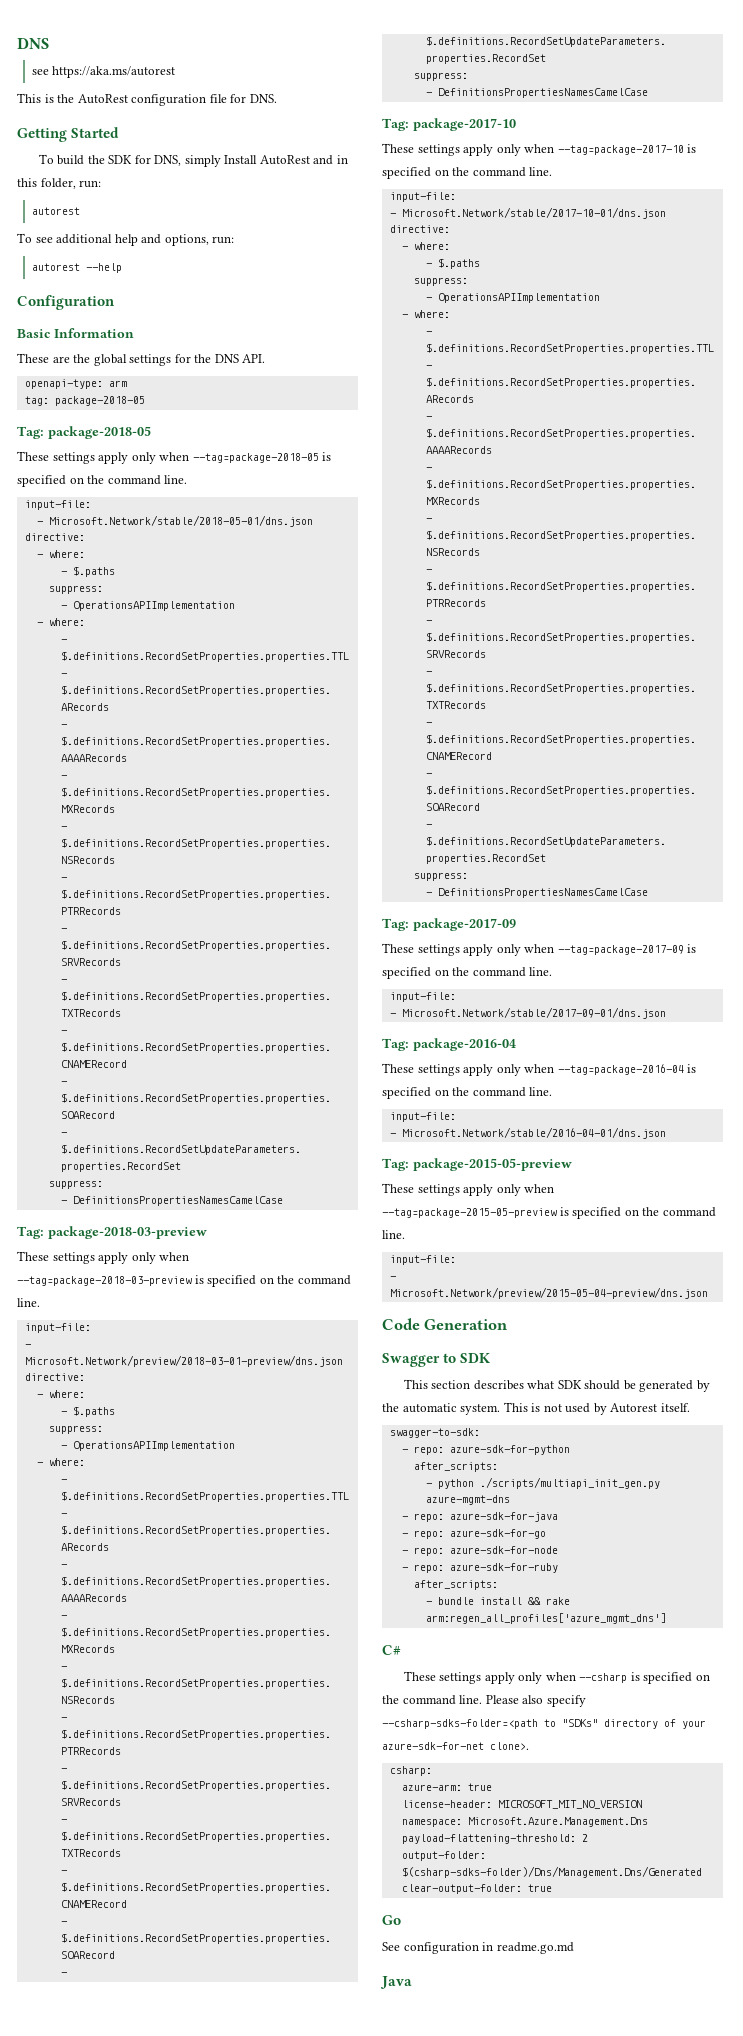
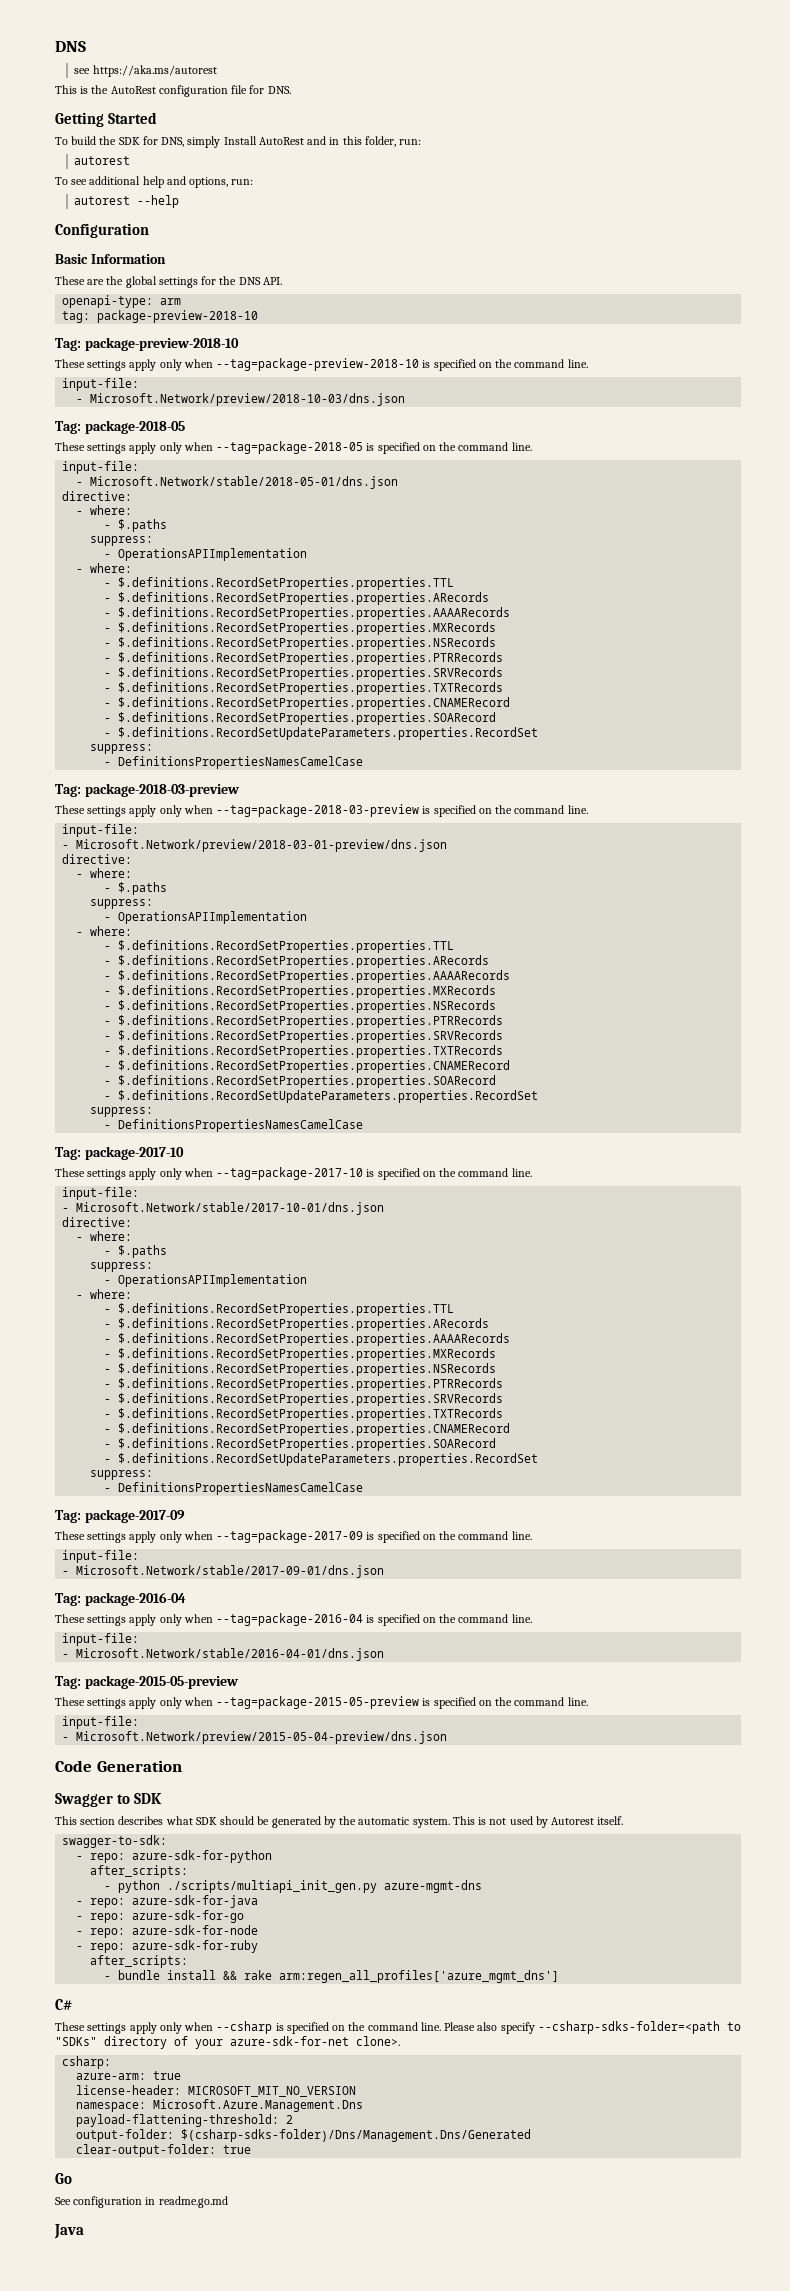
- tag: package-2018-05
+ tag: package-preview-2018-10
+ Tag: package-preview-2018-10
+ These settings apply only when --tag=package-preview-2018-10 is specified on the command line.
+ input-file:
+ - Microsoft.Network/preview/2018-10-03/dns.json

